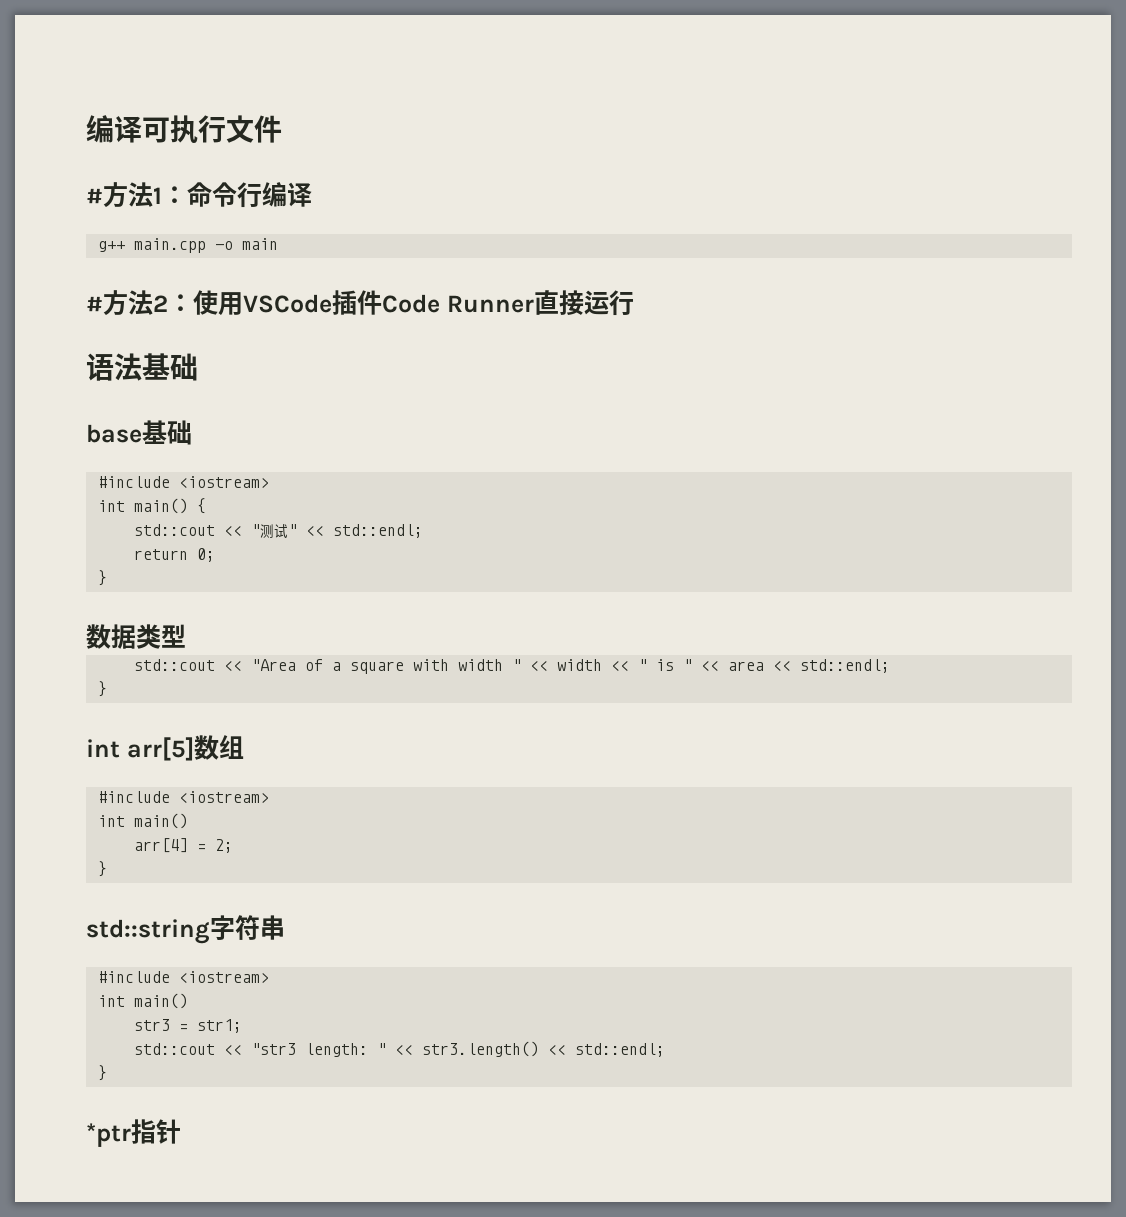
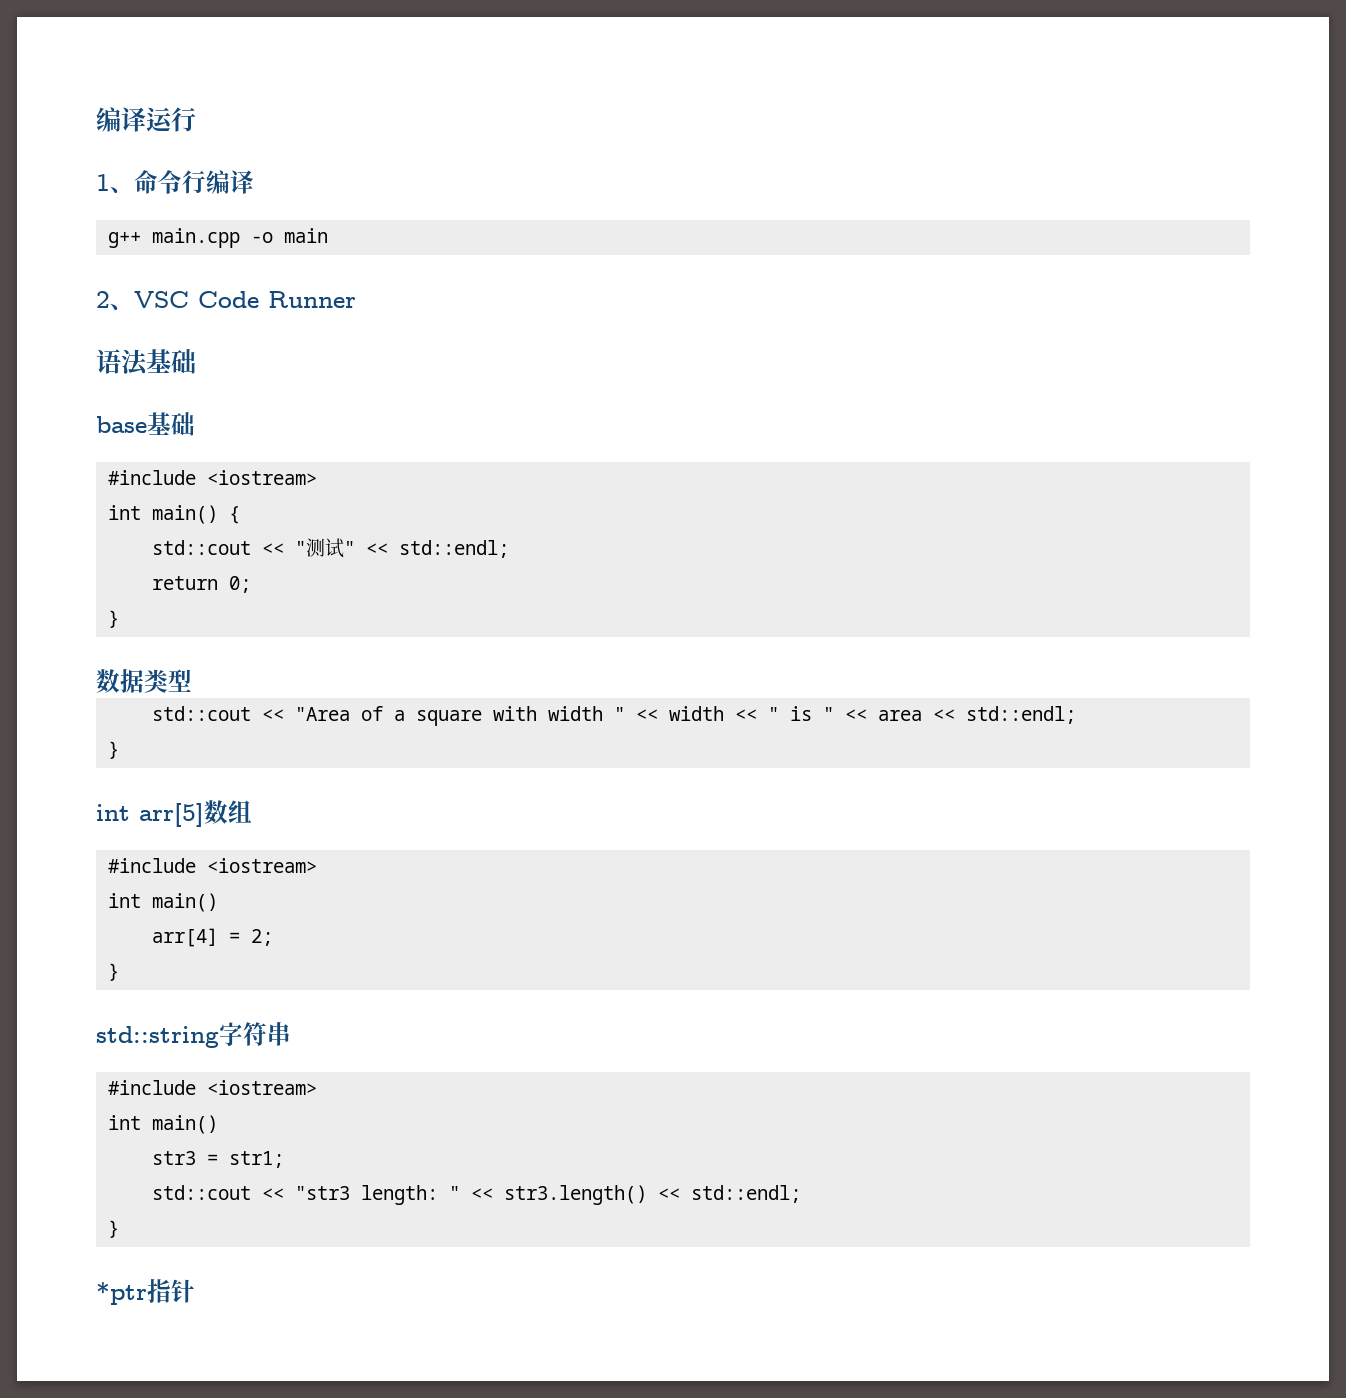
- 编译可执行文件
- #方法1：命令行编译
+ 编译运行
+ 1、命令行编译
- #方法2：使用VSCode插件Code Runner直接运行
+ 2、VSC Code Runner

